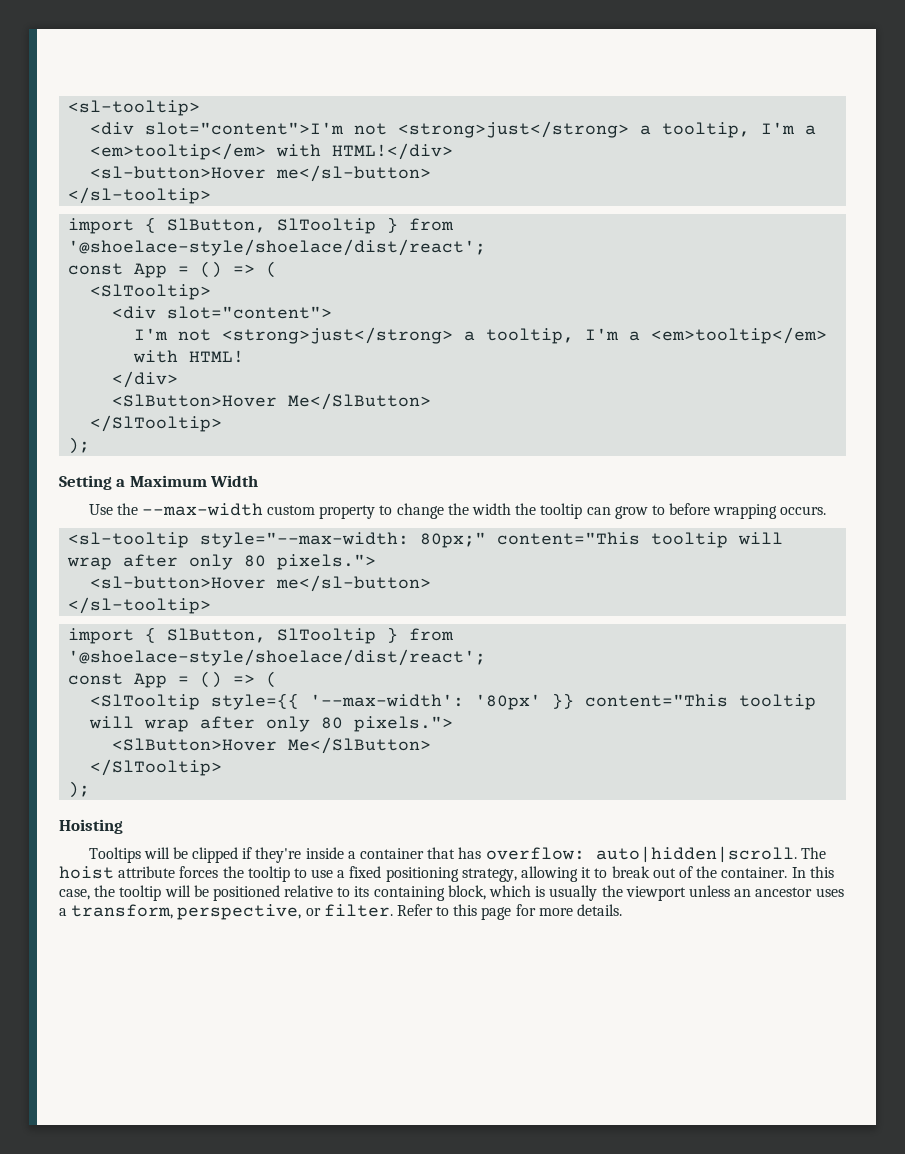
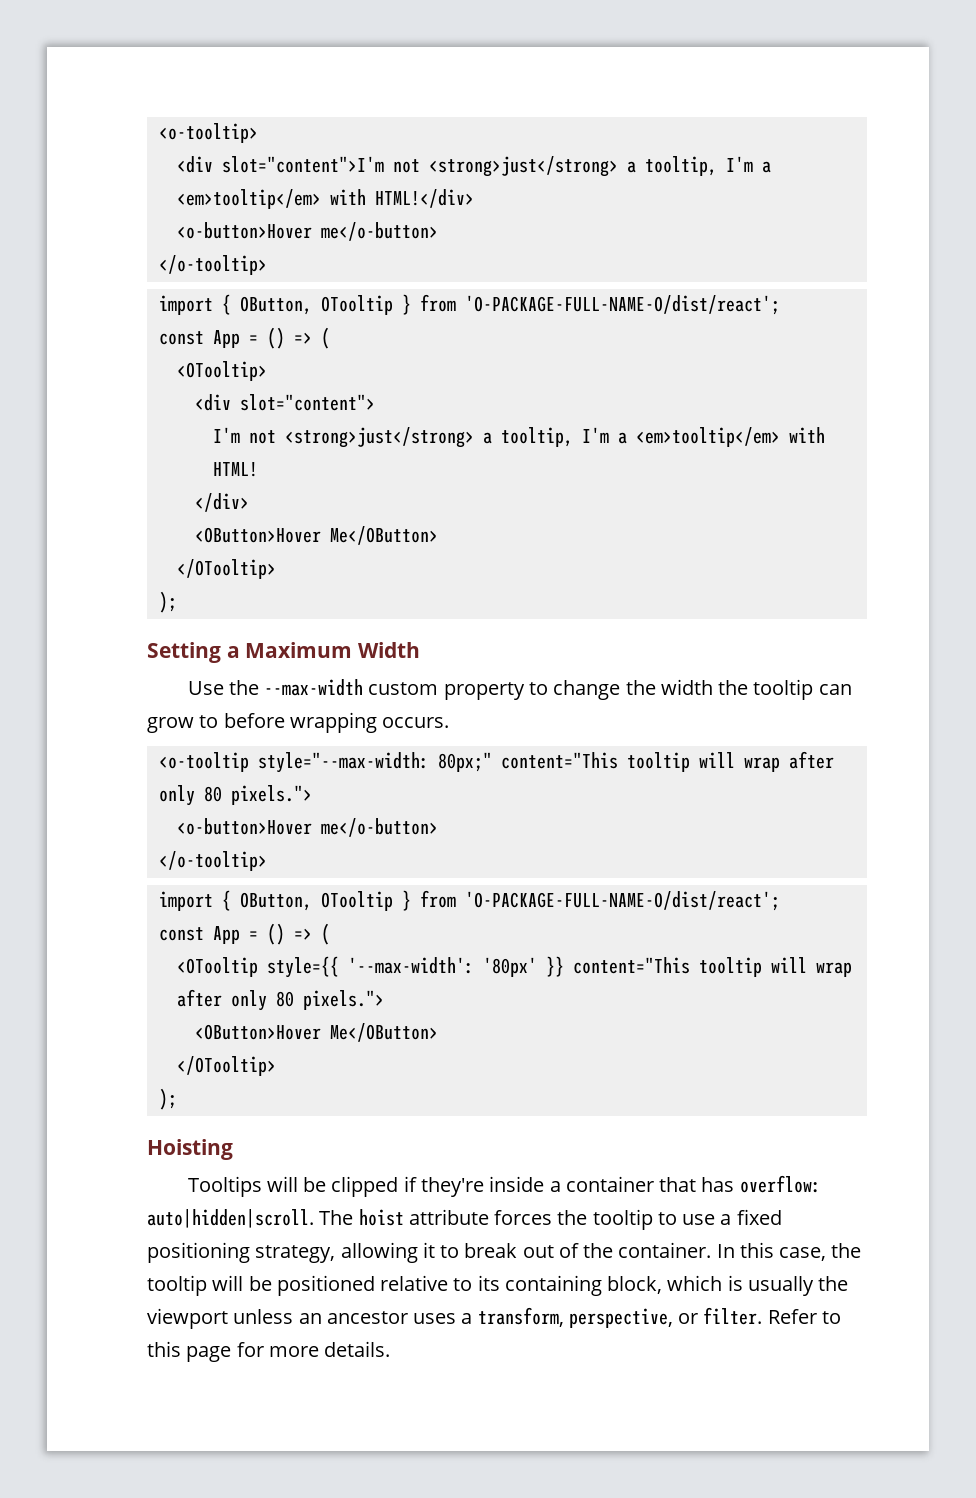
- <sl-tooltip>
+ <o-tooltip>
  <div slot="content">I'm not <strong>just</strong> a tooltip, I'm a <em>tooltip</em> with HTML!</div>
- <sl-button>Hover me</sl-button>
- </sl-tooltip>
- import { SlButton, SlTooltip } from '@shoelace-style/shoelace/dist/react';
+ <o-button>Hover me</o-button>
+ </o-tooltip>
+ import { OButton, OTooltip } from 'O-PACKAGE-FULL-NAME-O/dist/react';
  const App = () => (
- <SlTooltip>
+ <OTooltip>
  </div>
- <SlButton>Hover Me</SlButton>
- </SlTooltip>
+ <OButton>Hover Me</OButton>
+ </OTooltip>
- <sl-tooltip style="--max-width: 80px;" content="This tooltip will wrap after only 80 pixels.">
- <sl-button>Hover me</sl-button>
- </sl-tooltip>
- import { SlButton, SlTooltip } from '@shoelace-style/shoelace/dist/react';
+ <o-tooltip style="--max-width: 80px;" content="This tooltip will wrap after only 80 pixels.">
+ <o-button>Hover me</o-button>
+ </o-tooltip>
+ import { OButton, OTooltip } from 'O-PACKAGE-FULL-NAME-O/dist/react';
  const App = () => (
- <SlTooltip style={{ '--max-width': '80px' }} content="This tooltip will wrap after only 80 pixels.">
- <SlButton>Hover Me</SlButton>
- </SlTooltip>
+ <OTooltip style={{ '--max-width': '80px' }} content="This tooltip will wrap after only 80 pixels.">
+ <OButton>Hover Me</OButton>
+ </OTooltip>

